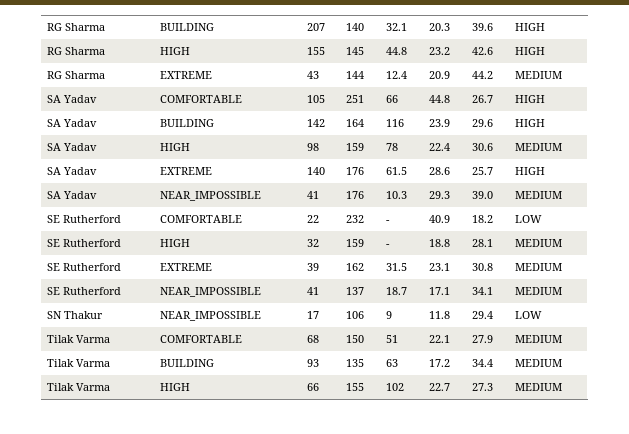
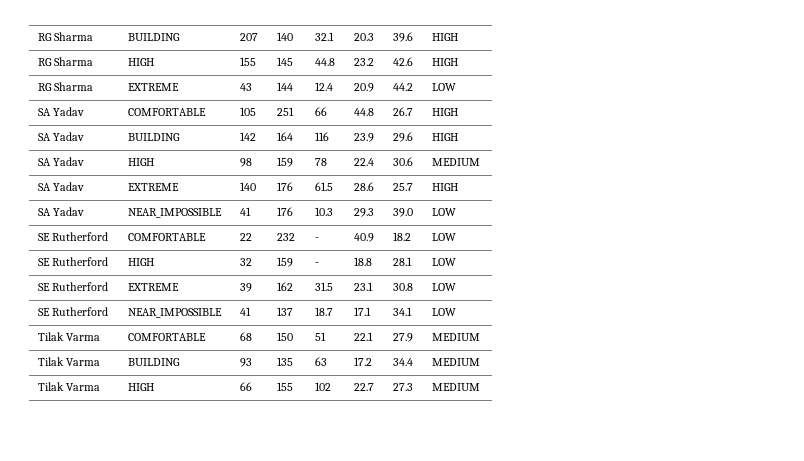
- RG Sharma | EXTREME | 43 | 144 | 12.4 | 20.9 | 44.2 | MEDIUM
+ RG Sharma | EXTREME | 43 | 144 | 12.4 | 20.9 | 44.2 | LOW
- SA Yadav | NEAR_IMPOSSIBLE | 41 | 176 | 10.3 | 29.3 | 39.0 | MEDIUM
+ SA Yadav | NEAR_IMPOSSIBLE | 41 | 176 | 10.3 | 29.3 | 39.0 | LOW
- SE Rutherford | HIGH | 32 | 159 | - | 18.8 | 28.1 | MEDIUM
+ SE Rutherford | HIGH | 32 | 159 | - | 18.8 | 28.1 | LOW
- SE Rutherford | EXTREME | 39 | 162 | 31.5 | 23.1 | 30.8 | MEDIUM
+ SE Rutherford | EXTREME | 39 | 162 | 31.5 | 23.1 | 30.8 | LOW
- SE Rutherford | NEAR_IMPOSSIBLE | 41 | 137 | 18.7 | 17.1 | 34.1 | MEDIUM
- SN Thakur | NEAR_IMPOSSIBLE | 17 | 106 | 9 | 11.8 | 29.4 | LOW
+ SE Rutherford | NEAR_IMPOSSIBLE | 41 | 137 | 18.7 | 17.1 | 34.1 | LOW

